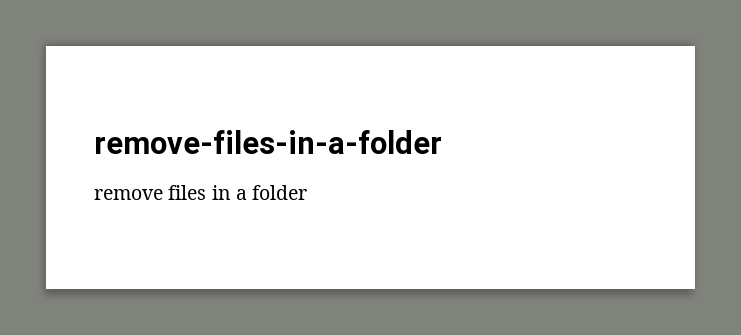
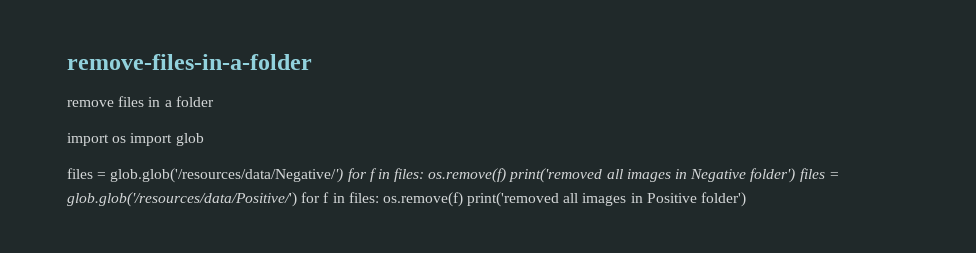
+ import os import glob
+ files = glob.glob('/resources/data/Negative/') for f in files: os.remove(f) print('removed all images in Negative folder') files = glob.glob('/resources/data/Positive/') for f in files: os.remove(f) print('removed all images in Positive folder')

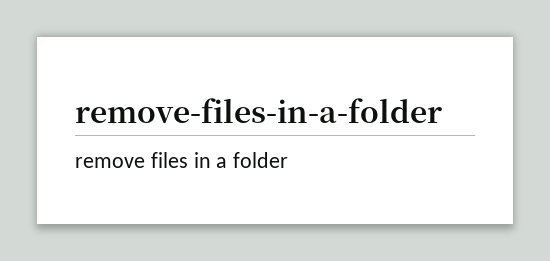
- import os import glob
- files = glob.glob('/resources/data/Negative/') for f in files: os.remove(f) print('removed all images in Negative folder') files = glob.glob('/resources/data/Positive/') for f in files: os.remove(f) print('removed all images in Positive folder')

